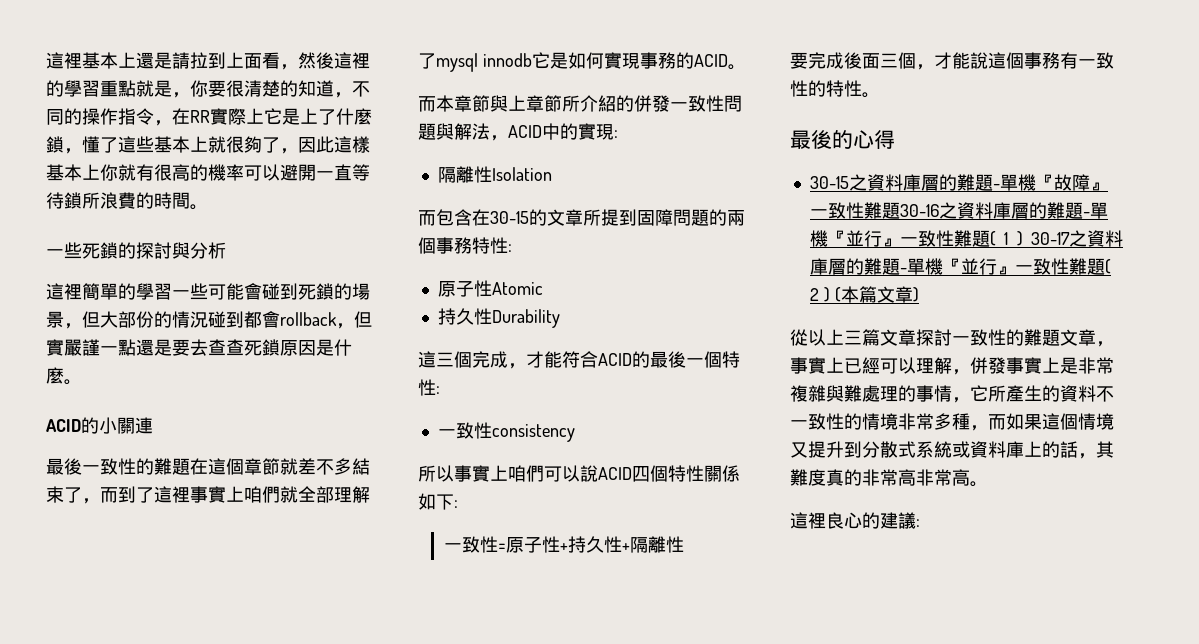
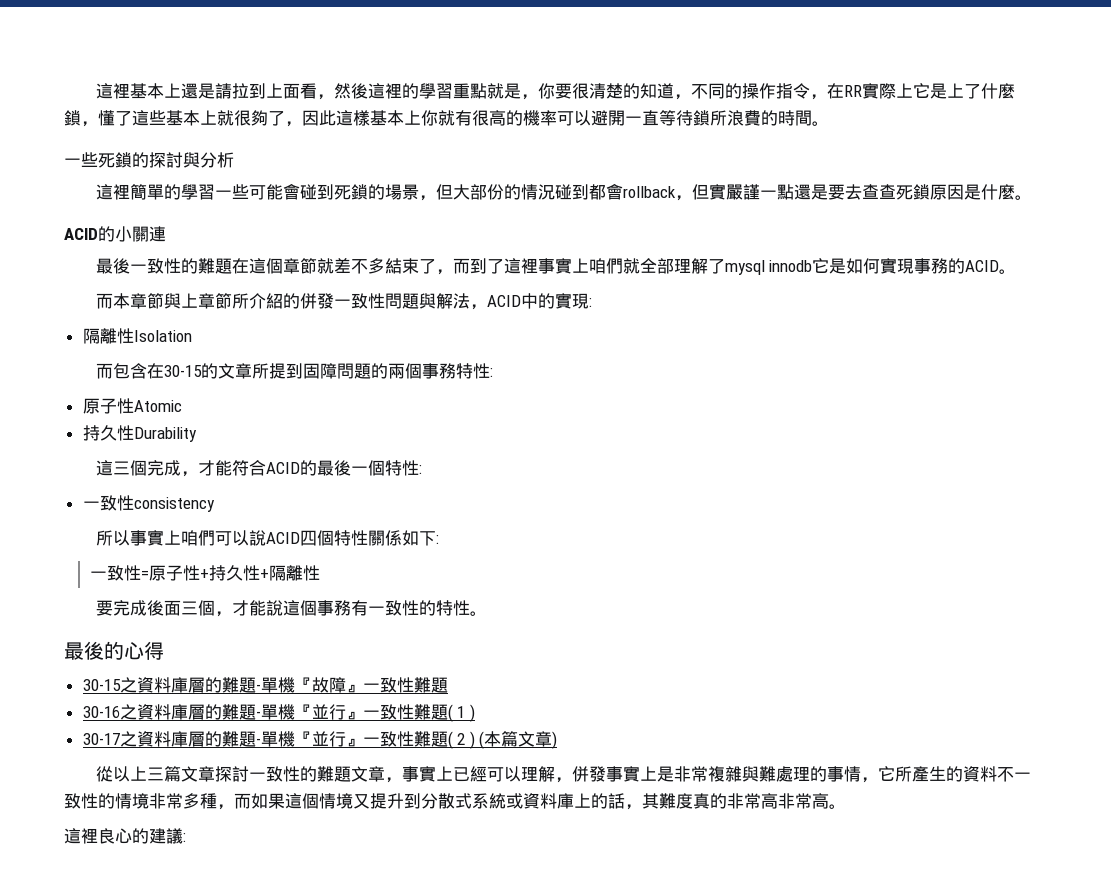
- 30-15之資料庫層的難題-單機『故障』一致性難題30-16之資料庫層的難題-單機『並行』一致性難題( 1 ) 30-17之資料庫層的難題-單機『並行』一致性難題( 2 ) (本篇文章)
+ 30-15之資料庫層的難題-單機『故障』一致性難題
+ 30-16之資料庫層的難題-單機『並行』一致性難題( 1 )
+ 30-17之資料庫層的難題-單機『並行』一致性難題( 2 ) (本篇文章)

